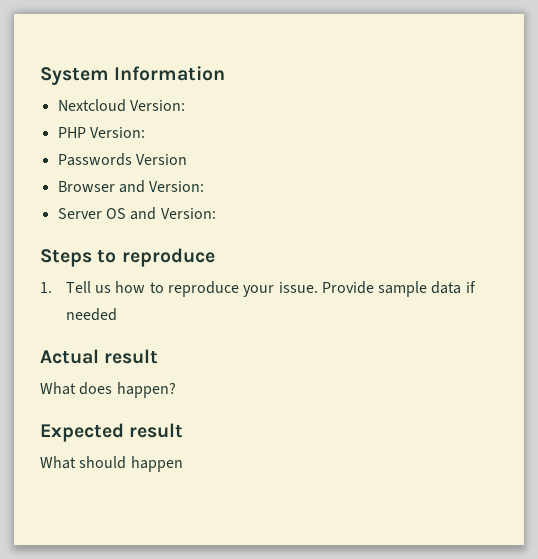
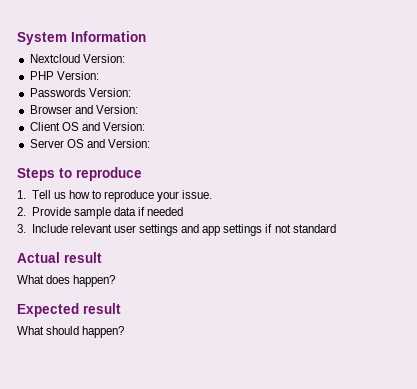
- Passwords Version
+ Passwords Version:
+ Client OS and Version:
- 1. Tell us how to reproduce your issue. Provide sample data if needed
+ 1. Tell us how to reproduce your issue.
+ 2. Provide sample data if needed
+ 3. Include relevant user settings and app settings if not standard
- What should happen
+ What should happen?

